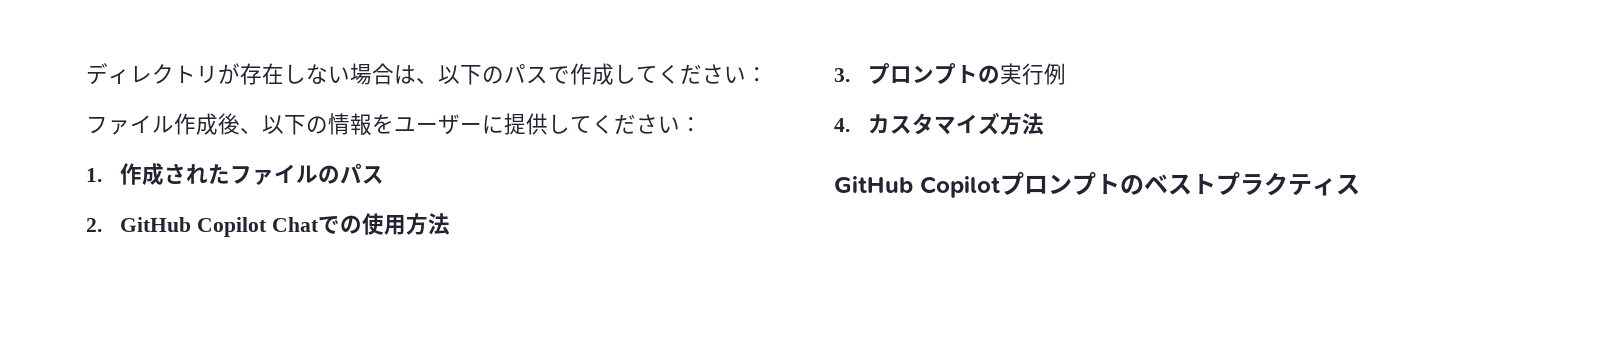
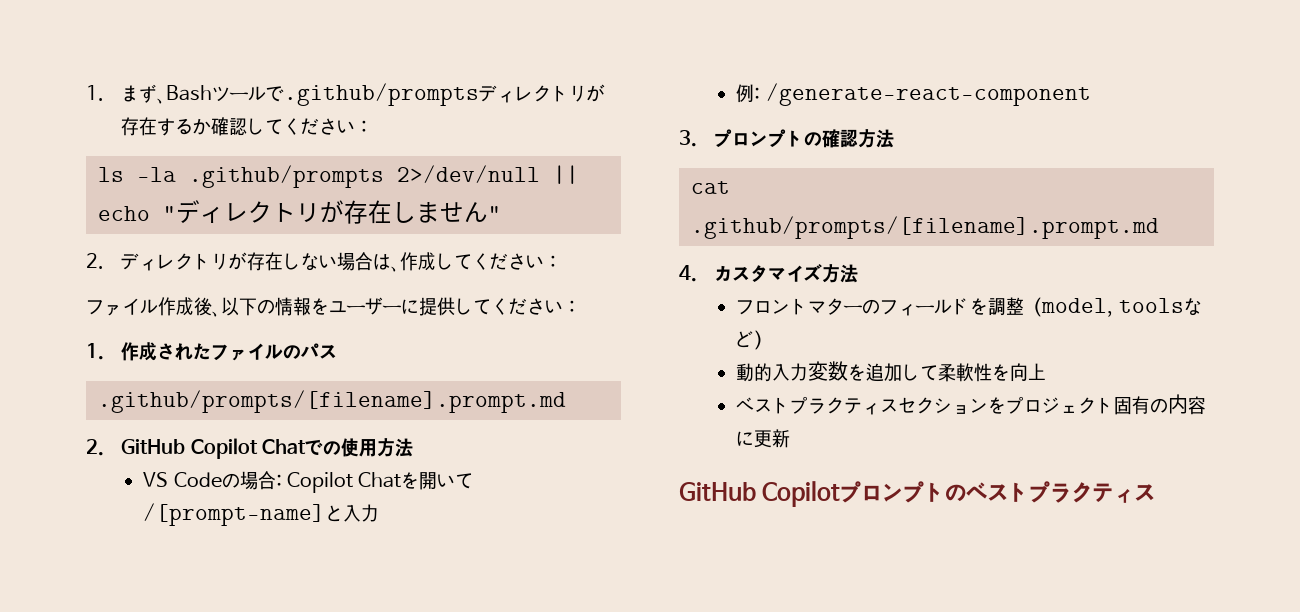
- ディレクトリが存在しない場合は、以下のパスで作成してください：
+ 1.まず、Bashツールで.github/promptsディレクトリが存在するか確認してください：
+ ls -la .github/prompts 2>/dev/null || echo "ディレクトリが存在しません"
+ 2.ディレクトリが存在しない場合は、作成してください：
  1.作成されたファイルのパス
+ .github/prompts/[filename].prompt.md
+ VS Codeの場合: Copilot Chatを開いて/[prompt-name]と入力
+ 例: /generate-react-component
- 3.プロンプトの実行例
+ 3.プロンプトの確認方法
+ cat .github/prompts/[filename].prompt.md
+ フロントマターのフィールドを調整（model, toolsなど）
+ 動的入力変数を追加して柔軟性を向上
+ ベストプラクティスセクションをプロジェクト固有の内容に更新

